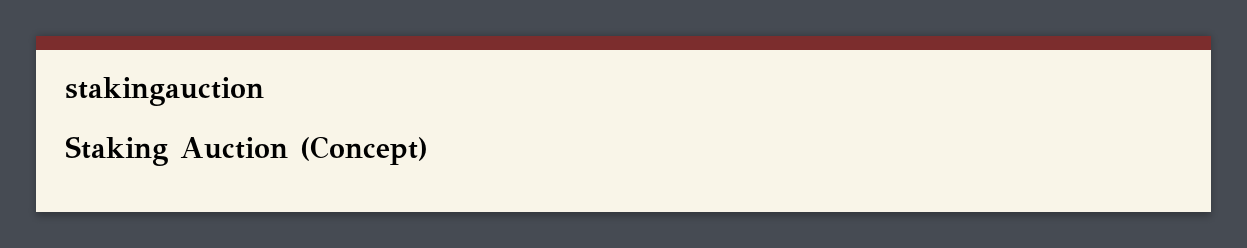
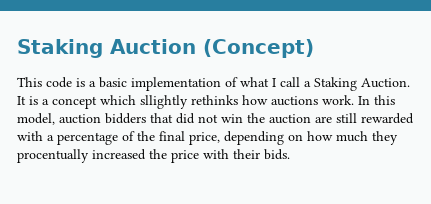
- stakingauction
+ This code is a basic implementation of what I call a Staking Auction. It is a concept which sllightly rethinks how auctions work. In this model, auction bidders that did not win the auction are still rewarded with a percentage of the final price, depending on how much they procentually increased the price with their bids.

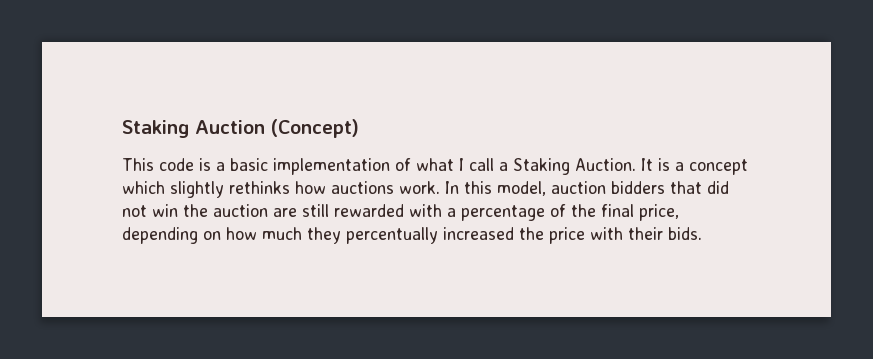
- It is a concept which sllightly rethinks how auctions work.
+ It is a concept which slightly rethinks how auctions work.
- In this model, auction bidders that did not win the auction are still rewarded with a percentage of the final price, depending on how much they procentually increased the price with their bids.
+ In this model, auction bidders that did not win the auction are still rewarded with a percentage of the final price, depending on how much they percentually increased the price with their bids.

